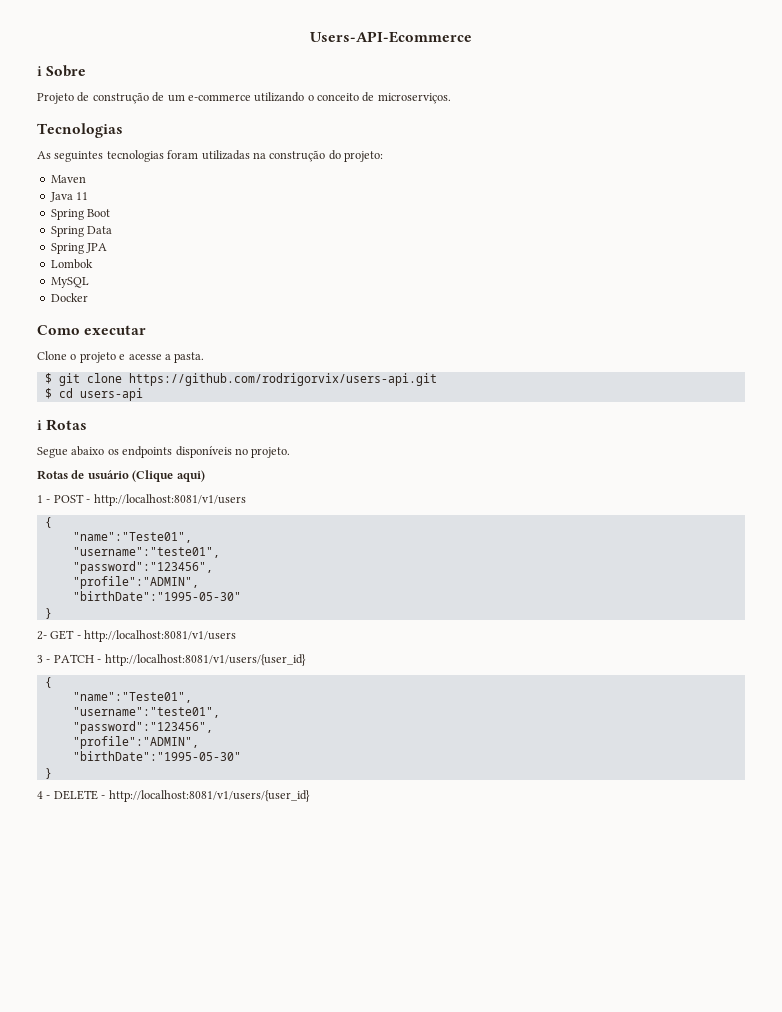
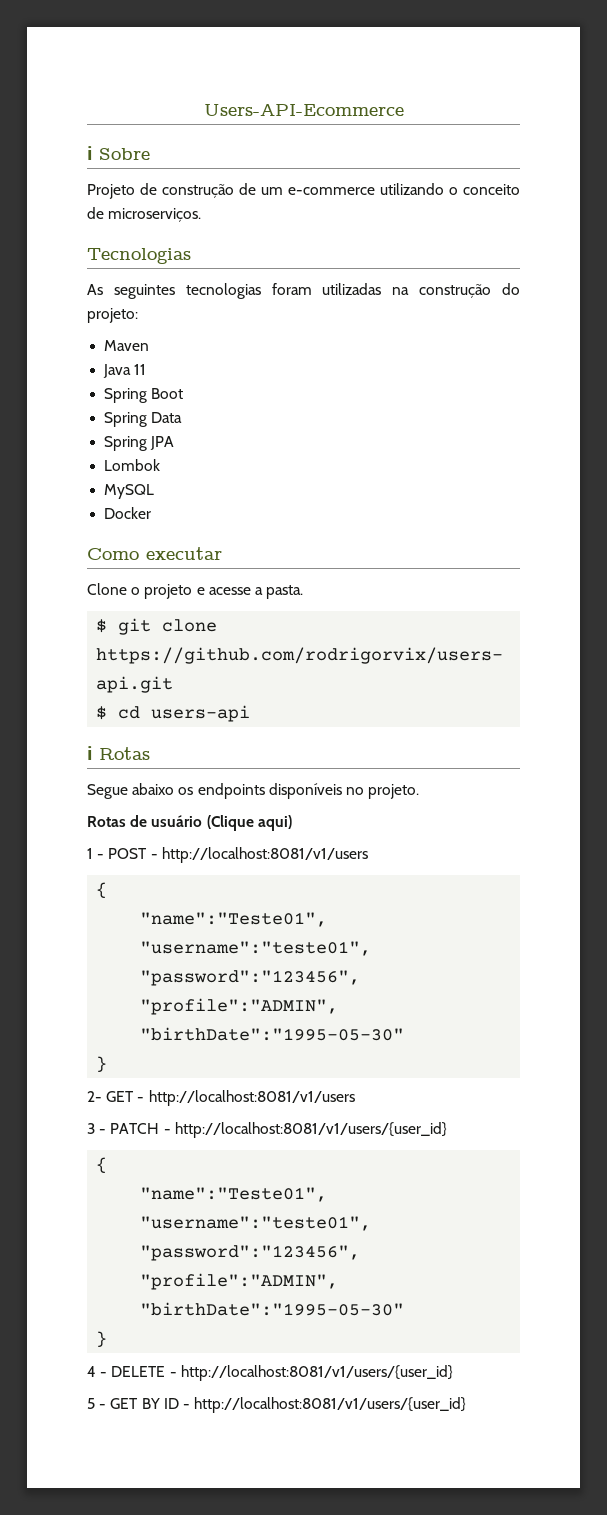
+ 5 - GET BY ID - http://localhost:8081/v1/users/{user_id}

